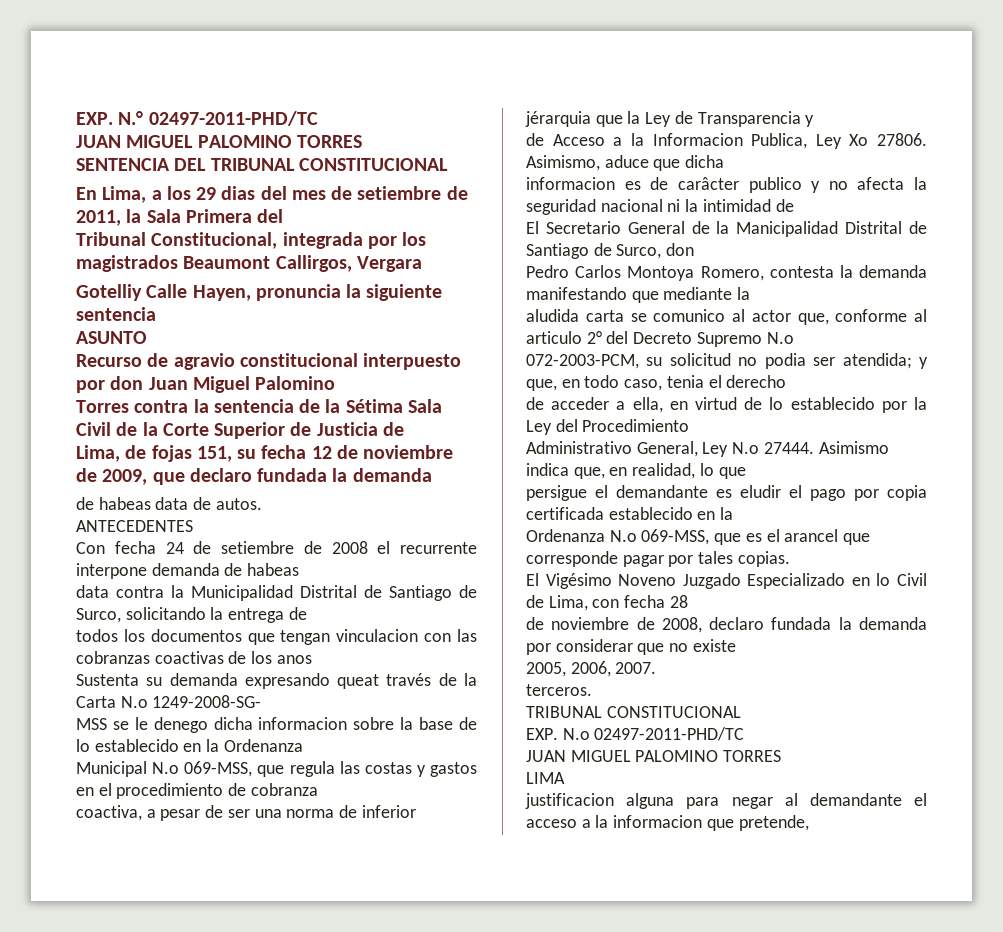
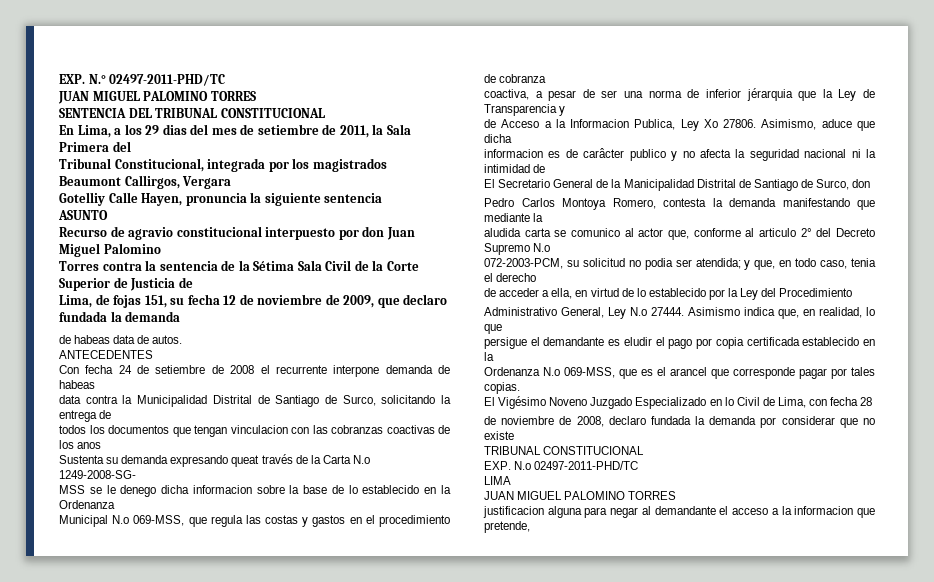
- 2005, 2006, 2007.
- terceros.
  EXP. N.o 02497-2011-PHD/TC
+ LIMA
  JUAN MIGUEL PALOMINO TORRES
- LIMA

